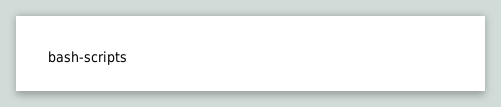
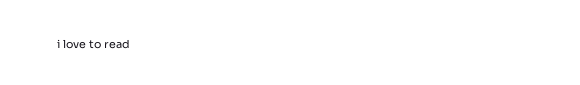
- bash-scripts
+ i love to read

